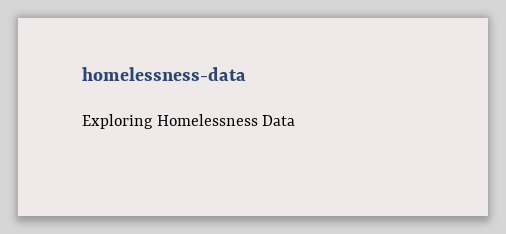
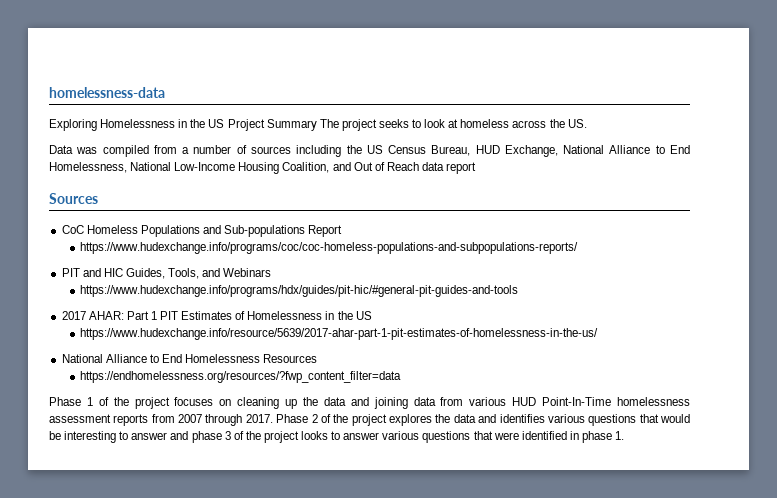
- Exploring Homelessness Data
+ Exploring Homelessness in the US Project Summary The project seeks to look at homeless across the US.
+ Data was compiled from a number of sources including the US Census Bureau, HUD Exchange, National Alliance to End Homelessness, National Low-Income Housing Coalition, and Out of Reach data report
+ Sources
+ CoC Homeless Populations and Sub-populations Report
+ https://www.hudexchange.info/programs/coc/coc-homeless-populations-and-subpopulations-reports/
+ PIT and HIC Guides, Tools, and Webinars
+ https://www.hudexchange.info/programs/hdx/guides/pit-hic/#general-pit-guides-and-tools
+ 2017 AHAR: Part 1 PIT Estimates of Homelessness in the US
+ https://www.hudexchange.info/resource/5639/2017-ahar-part-1-pit-estimates-of-homelessness-in-the-us/
+ National Alliance to End Homelessness Resources
+ https://endhomelessness.org/resources/?fwp_content_filter=data
+ Phase 1 of the project focuses on cleaning up the data and joining data from various HUD Point-In-Time homelessness assessment reports from 2007 through 2017. Phase 2 of the project explores the data and identifies various questions that would be interesting to answer and phase 3 of the project looks to answer various questions that were identified in phase 1.

